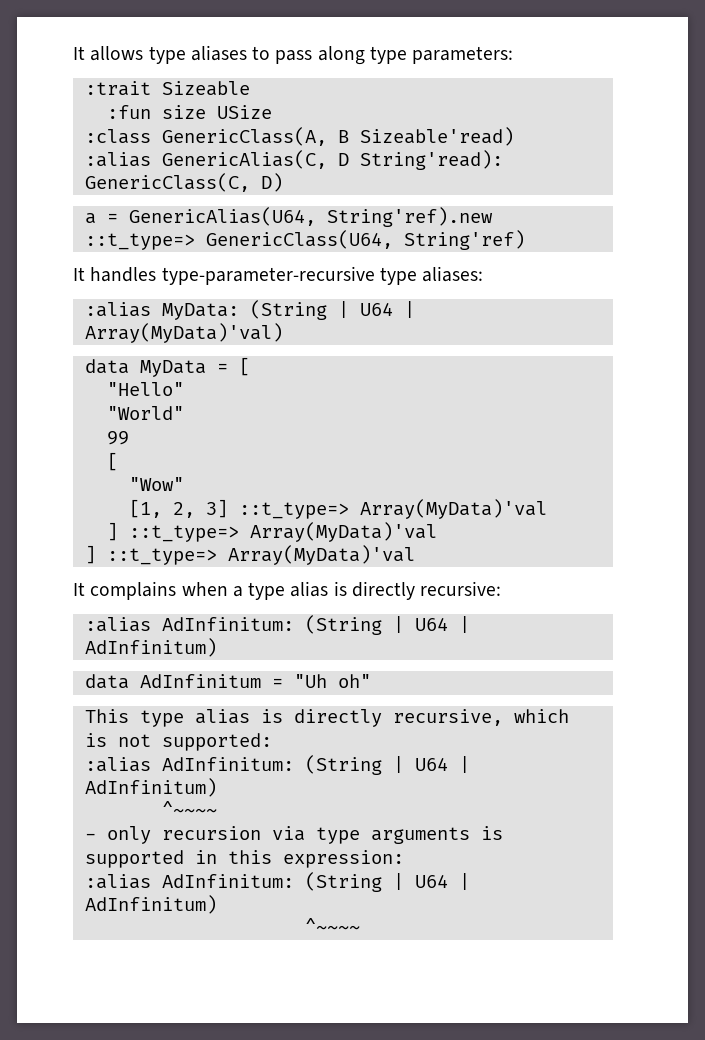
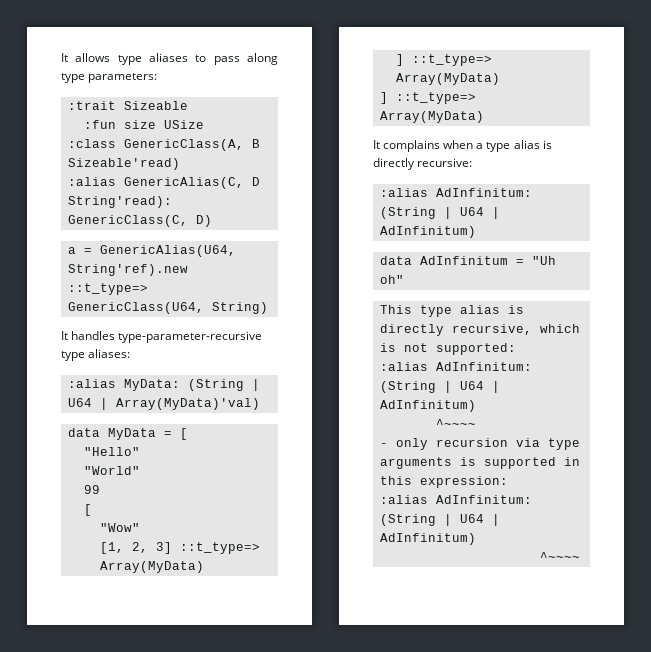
- a = GenericAlias(U64, String'ref).new ::t_type=> GenericClass(U64, String'ref)
+ a = GenericAlias(U64, String'ref).new ::t_type=> GenericClass(U64, String)
- [1, 2, 3] ::t_type=> Array(MyData)'val
- ] ::t_type=> Array(MyData)'val
- ] ::t_type=> Array(MyData)'val
+ [1, 2, 3] ::t_type=> Array(MyData)
+ ] ::t_type=> Array(MyData)
+ ] ::t_type=> Array(MyData)

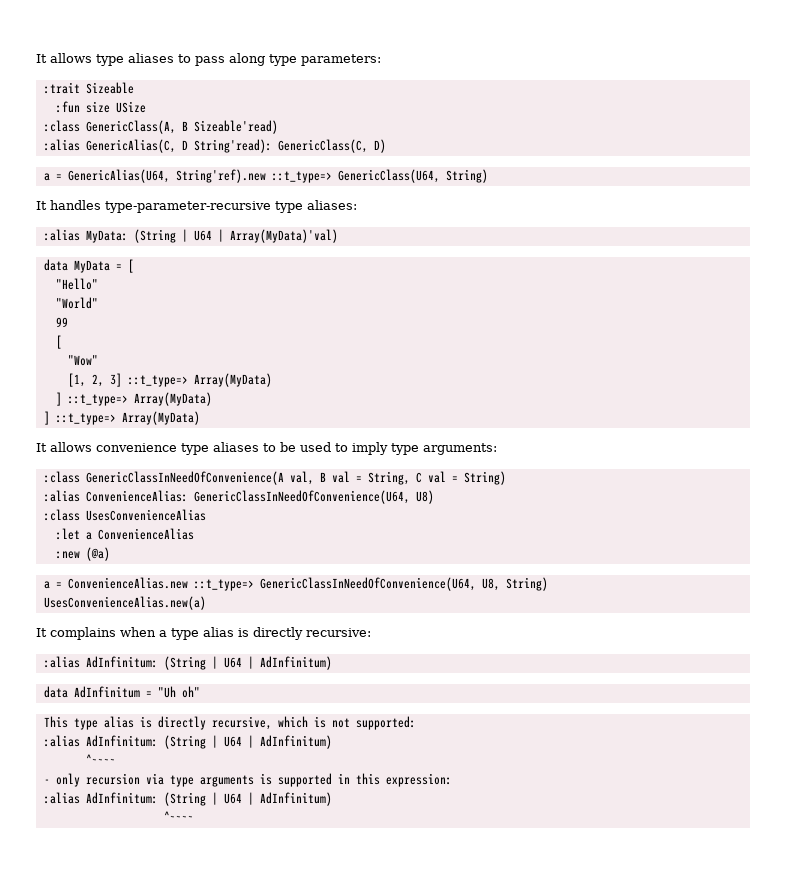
+ It allows convenience type aliases to be used to imply type arguments:
+ :class GenericClassInNeedOfConvenience(A val, B val = String, C val = String)
+ :alias ConvenienceAlias: GenericClassInNeedOfConvenience(U64, U8)
+ :class UsesConvenienceAlias
+ :let a ConvenienceAlias
+ :new (@a)
+ a = ConvenienceAlias.new ::t_type=> GenericClassInNeedOfConvenience(U64, U8, String)
+ UsesConvenienceAlias.new(a)

